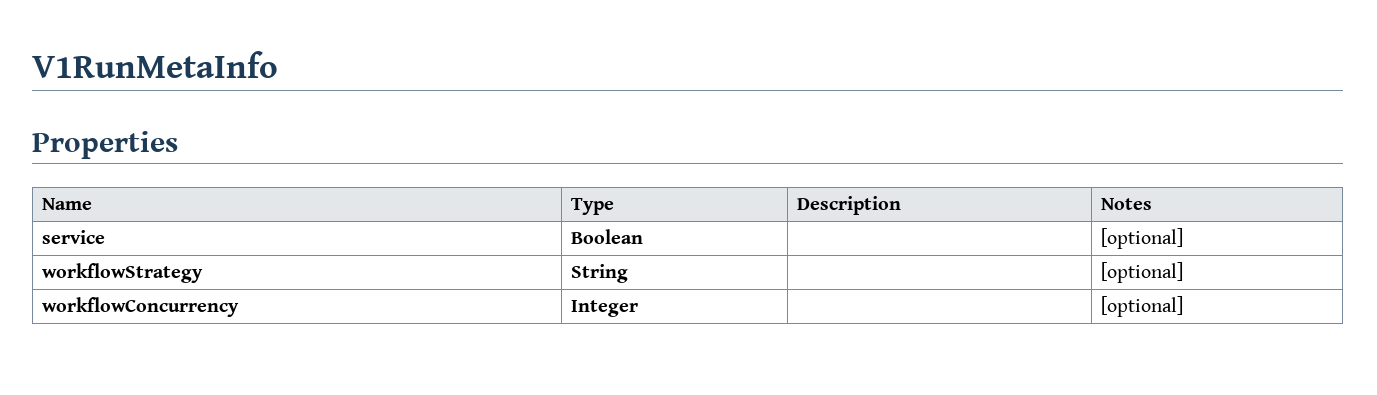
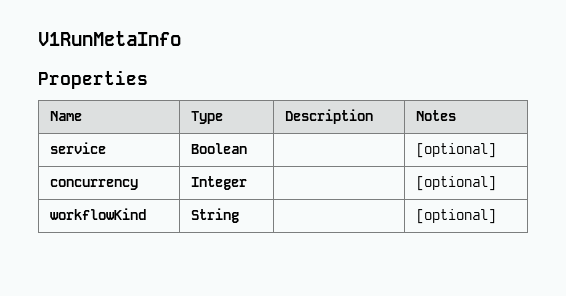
- workflowStrategy | String | | [optional]
+ concurrency | Integer | | [optional]
+ workflowKind | String | | [optional]
- workflowConcurrency | Integer | | [optional]

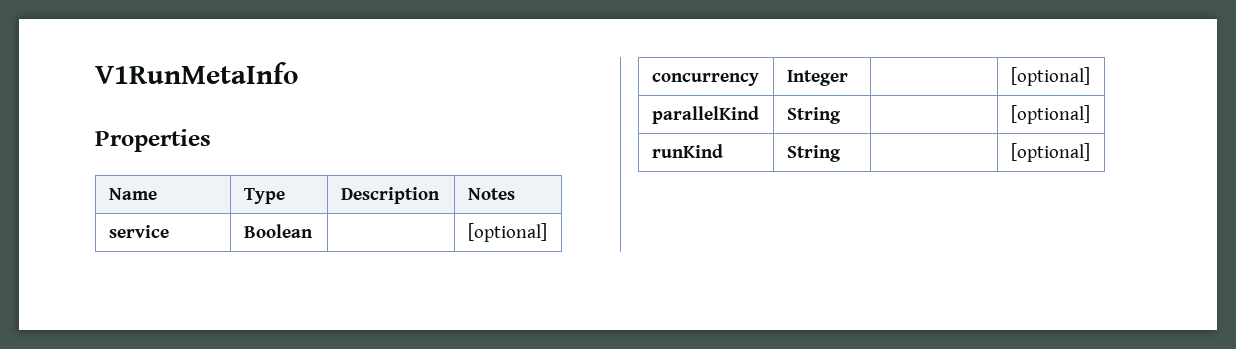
- workflowKind | String | | [optional]
+ parallelKind | String | | [optional]
+ runKind | String | | [optional]

